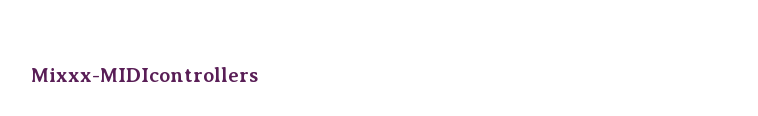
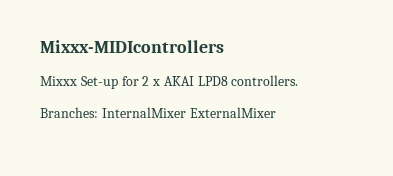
+ Mixxx Set-up for 2 x AKAI LPD8 controllers.
+ Branches: InternalMixer ExternalMixer

